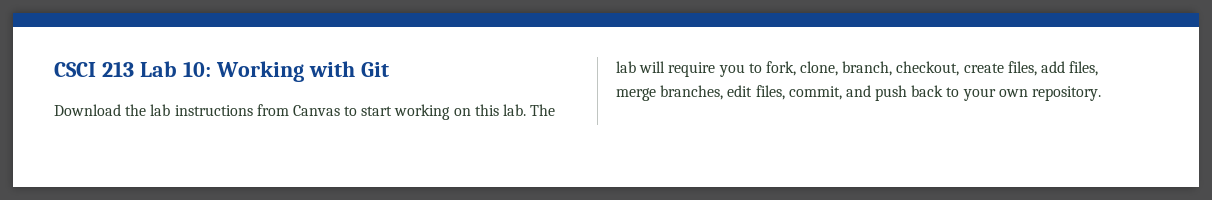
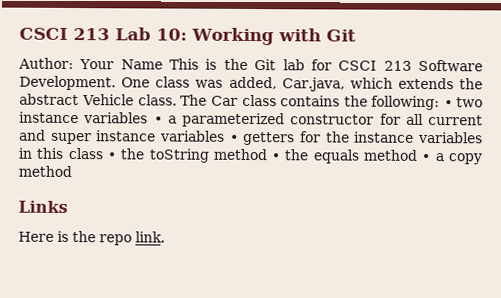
- Download the lab instructions from Canvas to start working on this lab. The lab will require you to fork, clone, branch, checkout, create files, add files, merge branches, edit files, commit, and push back to your own repository.
+ Author: Your Name This is the Git lab for CSCI 213 Software Development. One class was added, Car.java, which extends the abstract Vehicle class. The Car class contains the following: • two instance variables • a parameterized constructor for all current and super instance variables • getters for the instance variables in this class • the toString method • the equals method • a copy method
+ Links
+ Here is the repo link.

